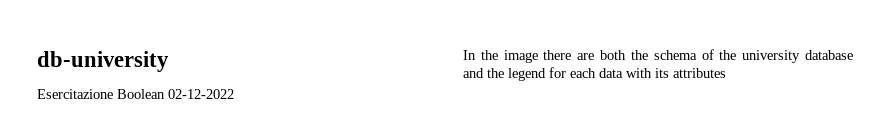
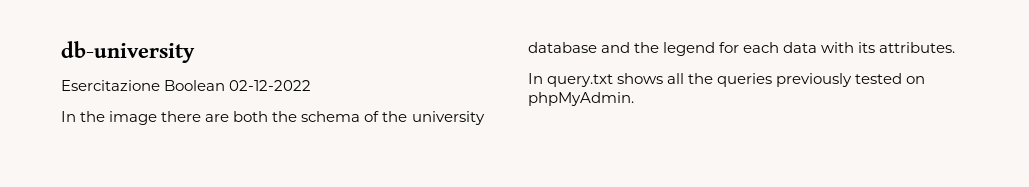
- In the image there are both the schema of the university database and the legend for each data with its attributes
+ In the image there are both the schema of the university database and the legend for each data with its attributes.
+ In query.txt shows all the queries previously tested on phpMyAdmin.

